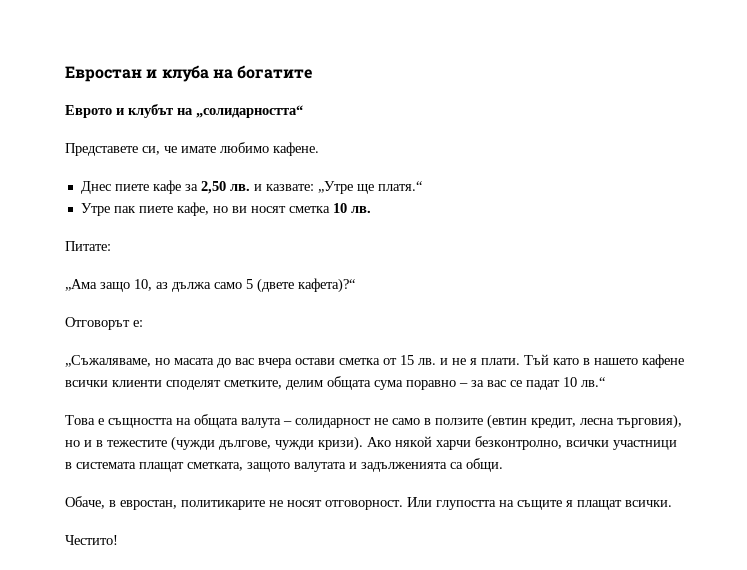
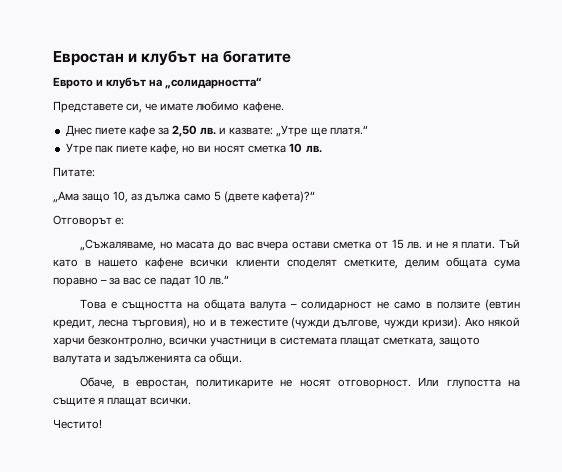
- Евростан и клуба на богатите
+ Евростан и клубът на богатите

